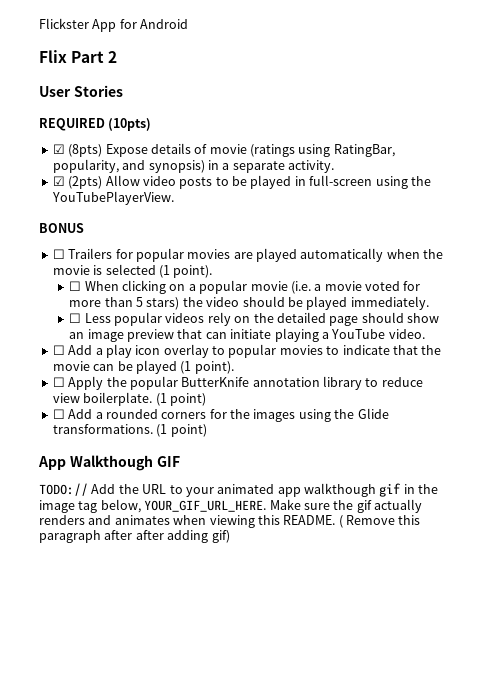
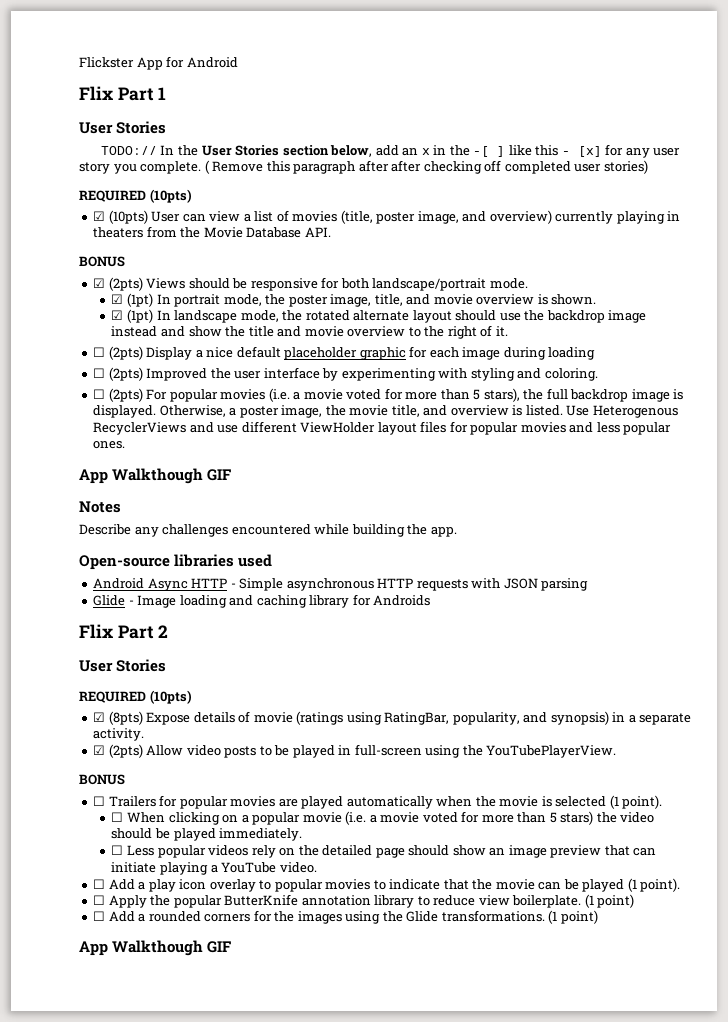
+ Flix Part 1
+ User Stories
+ TODO:// In the User Stories section below, add an x in the -[ ] like this - [x] for any user story you complete. ( Remove this paragraph after after checking off completed user stories)
+ REQUIRED (10pts)
+ ☑ (10pts) User can view a list of movies (title, poster image, and overview) currently playing in theaters from the Movie Database API.
+ BONUS
+ ☑ (2pts) Views should be responsive for both landscape/portrait mode.
+ ☑ (1pt) In portrait mode, the poster image, title, and movie overview is shown.
+ ☑ (1pt) In landscape mode, the rotated alternate layout should use the backdrop image instead and show the title and movie overview to the right of it.
+ ☐ (2pts) Display a nice default placeholder graphic for each image during loading
+ ☐ (2pts) Improved the user interface by experimenting with styling and coloring.
+ ☐ (2pts) For popular movies (i.e. a movie voted for more than 5 stars), the full backdrop image is displayed. Otherwise, a poster image, the movie title, and overview is listed. Use Heterogenous RecyclerViews and use different ViewHolder layout files for popular movies and less popular ones.
+ App Walkthough GIF
+ Notes
+ Describe any challenges encountered while building the app.
+ Open-source libraries used
+ Android Async HTTP - Simple asynchronous HTTP requests with JSON parsing
+ Glide - Image loading and caching library for Androids
- TODO:// Add the URL to your animated app walkthough gif in the image tag below, YOUR_GIF_URL_HERE. Make sure the gif actually renders and animates when viewing this README. ( Remove this paragraph after after adding gif)

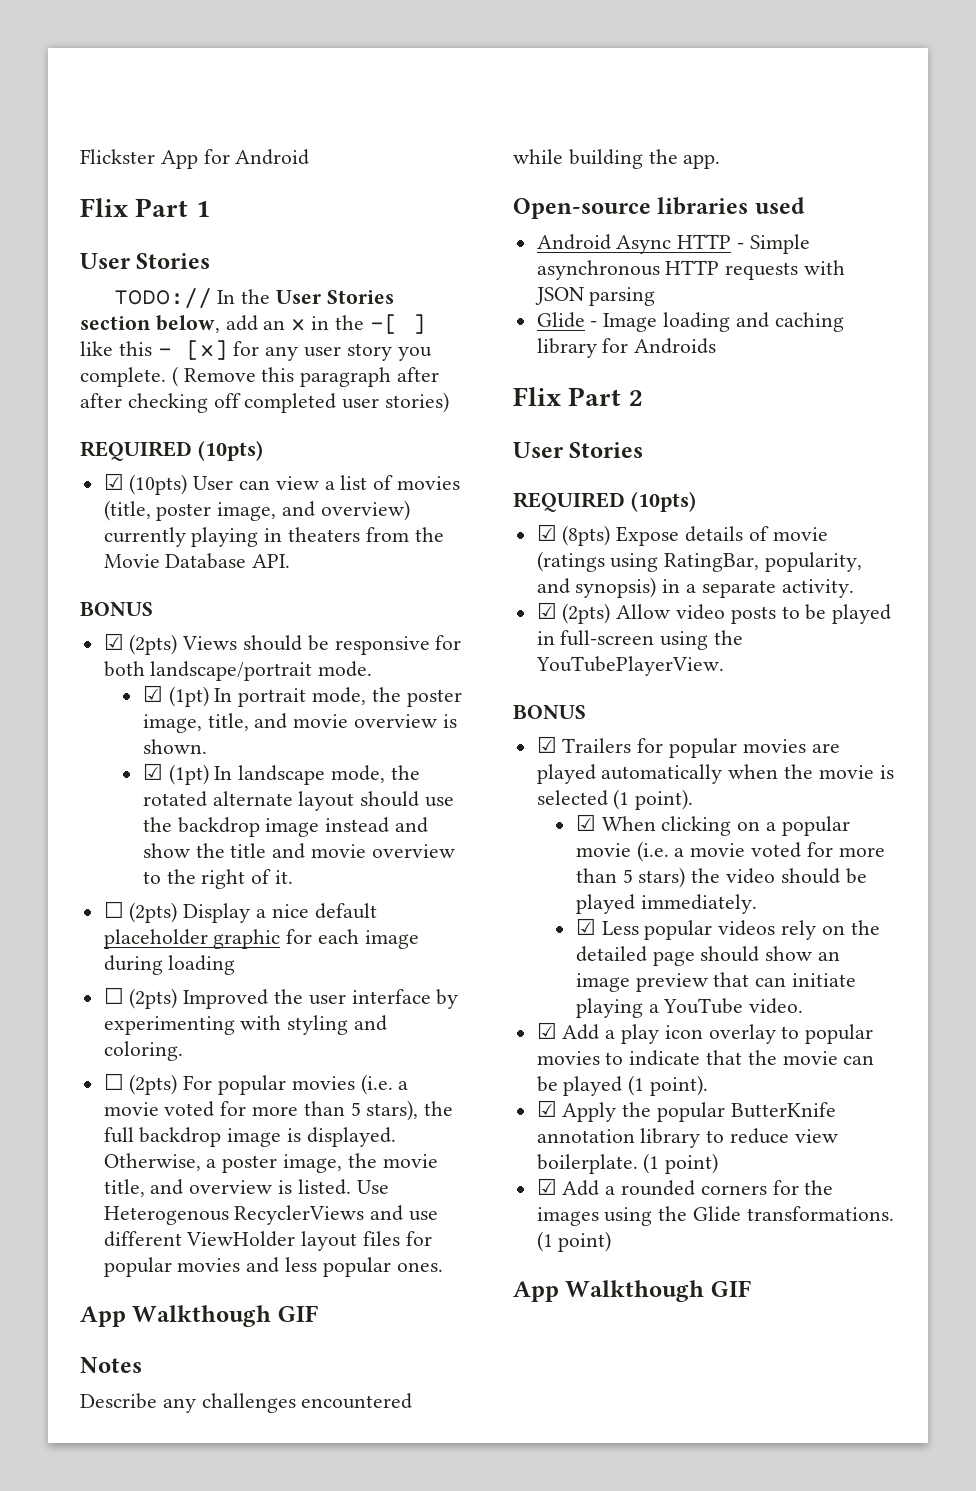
- ☐ Trailers for popular movies are played automatically when the movie is selected (1 point).
+ ☑ Trailers for popular movies are played automatically when the movie is selected (1 point).
- ☐ When clicking on a popular movie (i.e. a movie voted for more than 5 stars) the video should be played immediately.
+ ☑ When clicking on a popular movie (i.e. a movie voted for more than 5 stars) the video should be played immediately.
- ☐ Less popular videos rely on the detailed page should show an image preview that can initiate playing a YouTube video.
+ ☑ Less popular videos rely on the detailed page should show an image preview that can initiate playing a YouTube video.
- ☐ Add a play icon overlay to popular movies to indicate that the movie can be played (1 point).
+ ☑ Add a play icon overlay to popular movies to indicate that the movie can be played (1 point).
- ☐ Apply the popular ButterKnife annotation library to reduce view boilerplate.
+ ☑ Apply the popular ButterKnife annotation library to reduce view boilerplate.
- ☐ Add a rounded corners for the images using the Glide transformations.
+ ☑ Add a rounded corners for the images using the Glide transformations.

